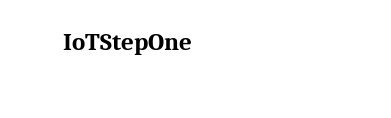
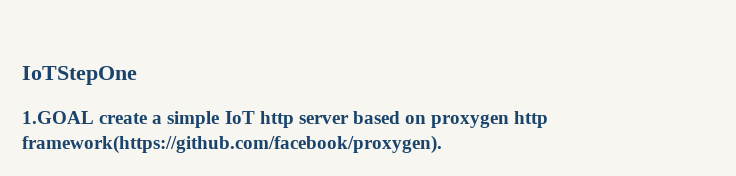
+ 1.GOAL create a simple IoT http server based on proxygen http framework(https://github.com/facebook/proxygen).

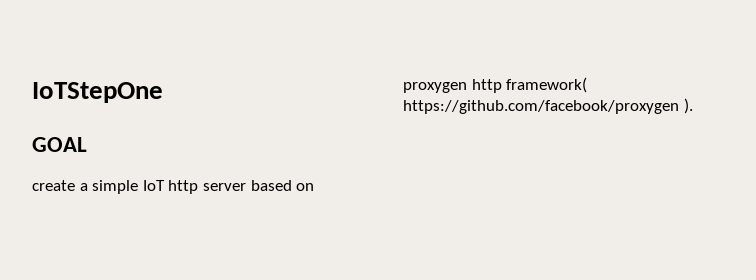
- 1.GOAL create a simple IoT http server based on proxygen http framework(https://github.com/facebook/proxygen).
+ GOAL
+ create a simple IoT http server based on proxygen http framework( https://github.com/facebook/proxygen ).

